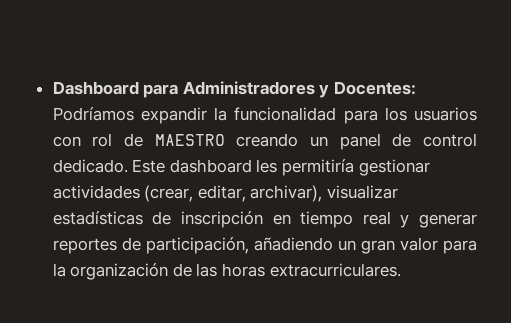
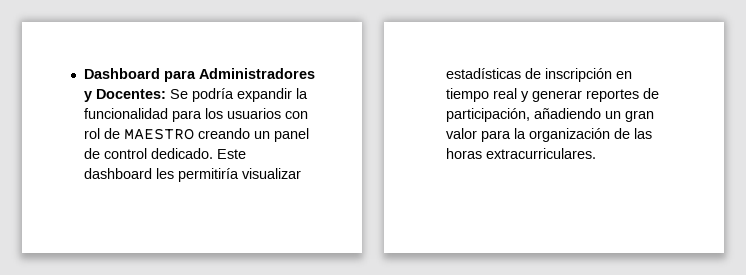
- Dashboard para Administradores y Docentes: Podríamos expandir la funcionalidad para los usuarios con rol de MAESTRO creando un panel de control dedicado.
+ Dashboard para Administradores y Docentes: Se podría expandir la funcionalidad para los usuarios con rol de MAESTRO creando un panel de control dedicado.
- Este dashboard les permitiría gestionar actividades (crear, editar, archivar), visualizar estadísticas de inscripción en tiempo real y generar reportes de participación, añadiendo un gran valor para la organización de las horas extracurriculares.
+ Este dashboard les permitiría visualizar estadísticas de inscripción en tiempo real y generar reportes de participación, añadiendo un gran valor para la organización de las horas extracurriculares.

